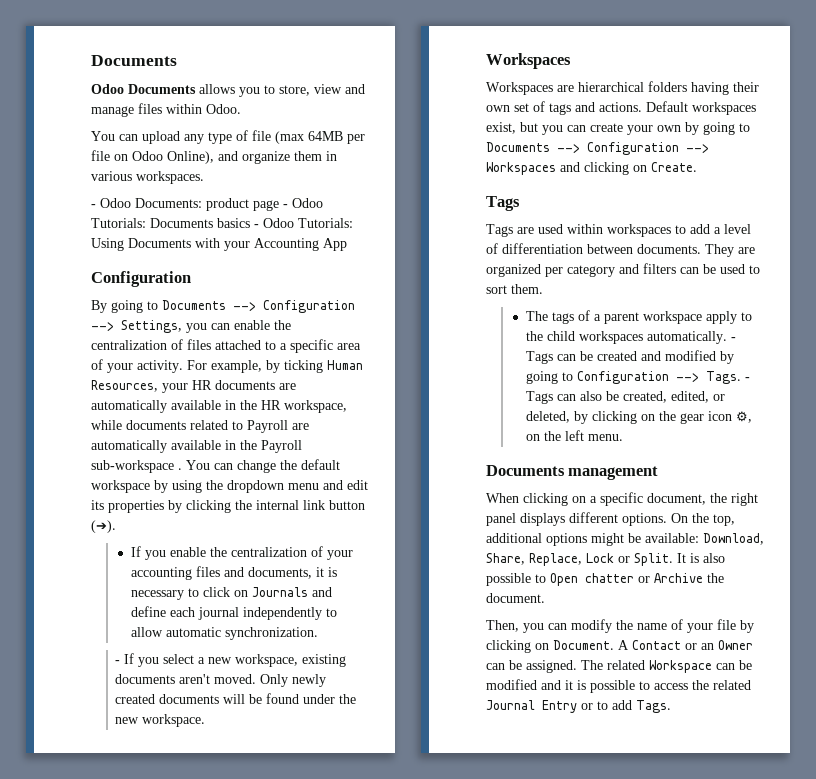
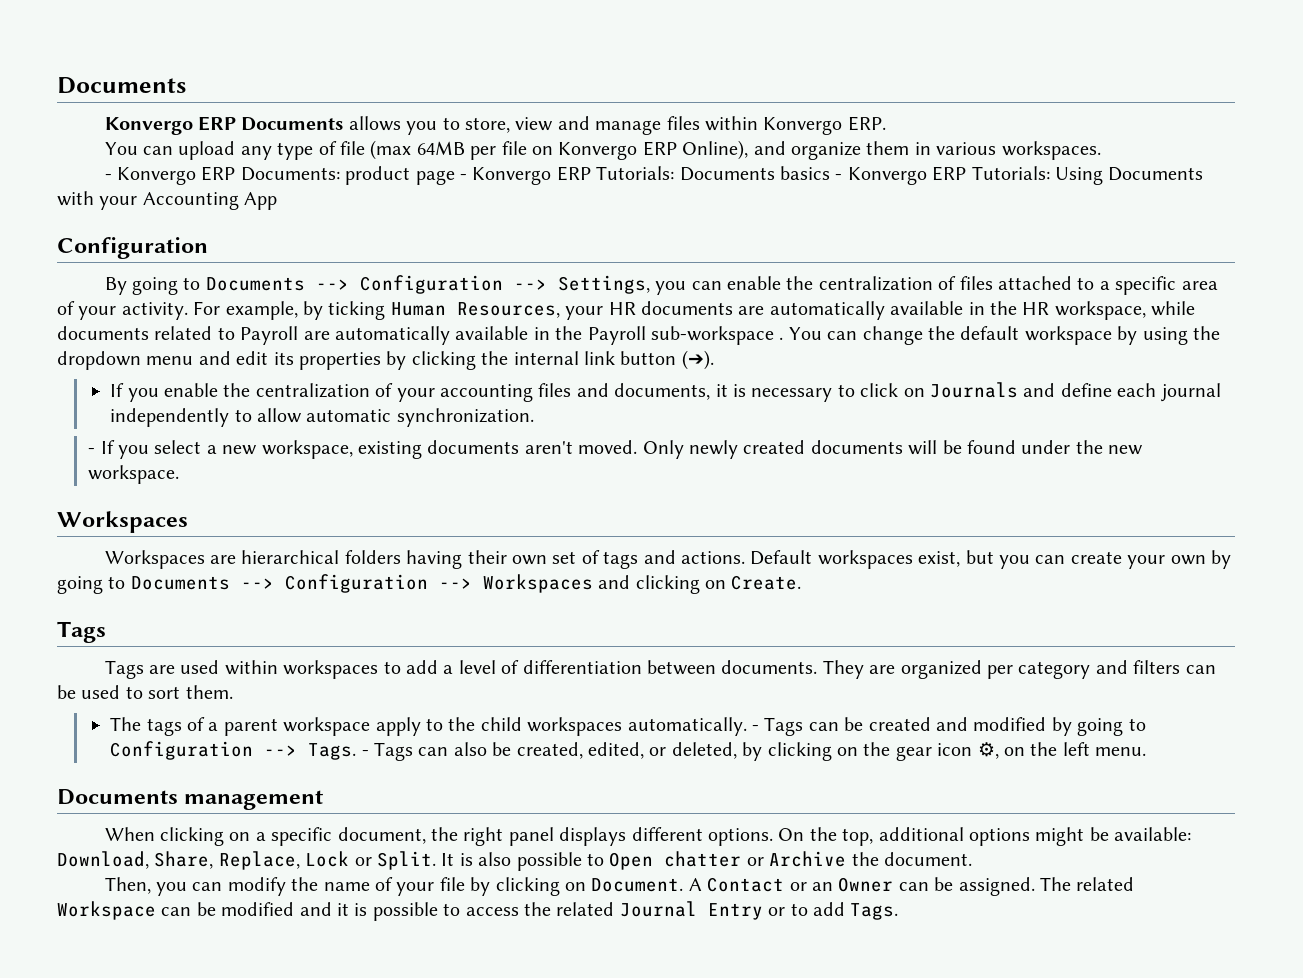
- Odoo Documents allows you to store, view and manage files within Odoo.
+ Konvergo ERP Documents allows you to store, view and manage files within Konvergo ERP.
- You can upload any type of file (max 64MB per file on Odoo Online), and organize them in various workspaces.
+ You can upload any type of file (max 64MB per file on Konvergo ERP Online), and organize them in various workspaces.
- - Odoo Documents: product page - Odoo Tutorials: Documents basics - Odoo Tutorials: Using Documents with your Accounting App
+ - Konvergo ERP Documents: product page - Konvergo ERP Tutorials: Documents basics - Konvergo ERP Tutorials: Using Documents with your Accounting App

